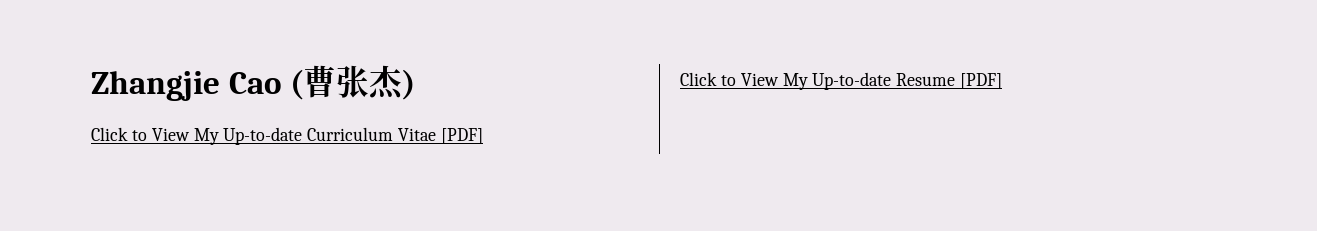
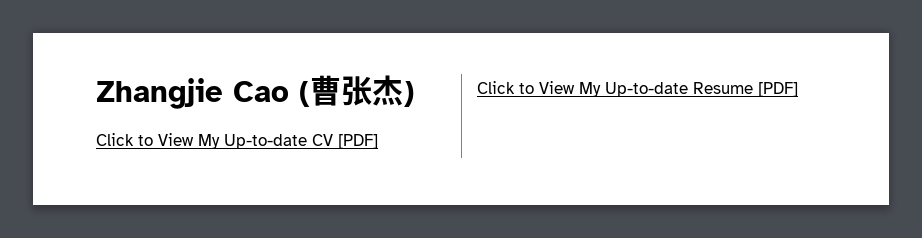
- Click to View My Up-to-date Curriculum Vitae [PDF]
+ Click to View My Up-to-date CV [PDF]

